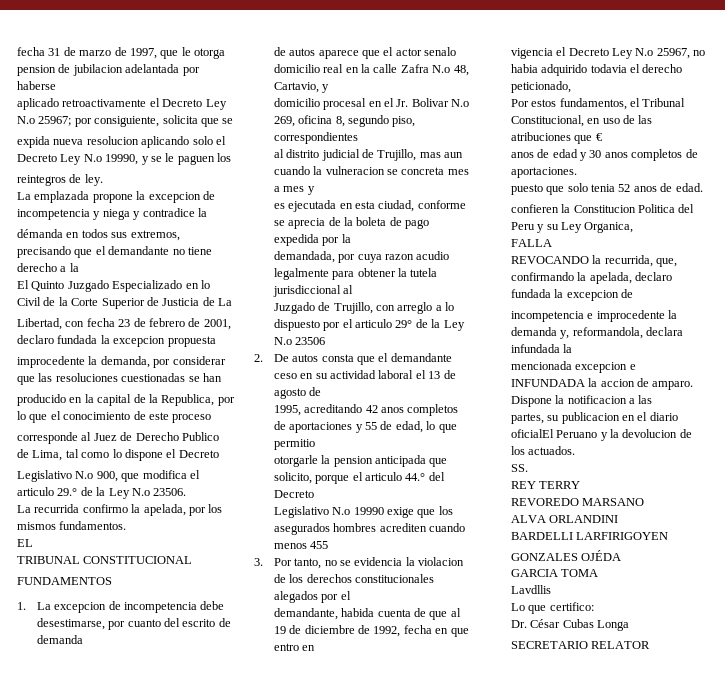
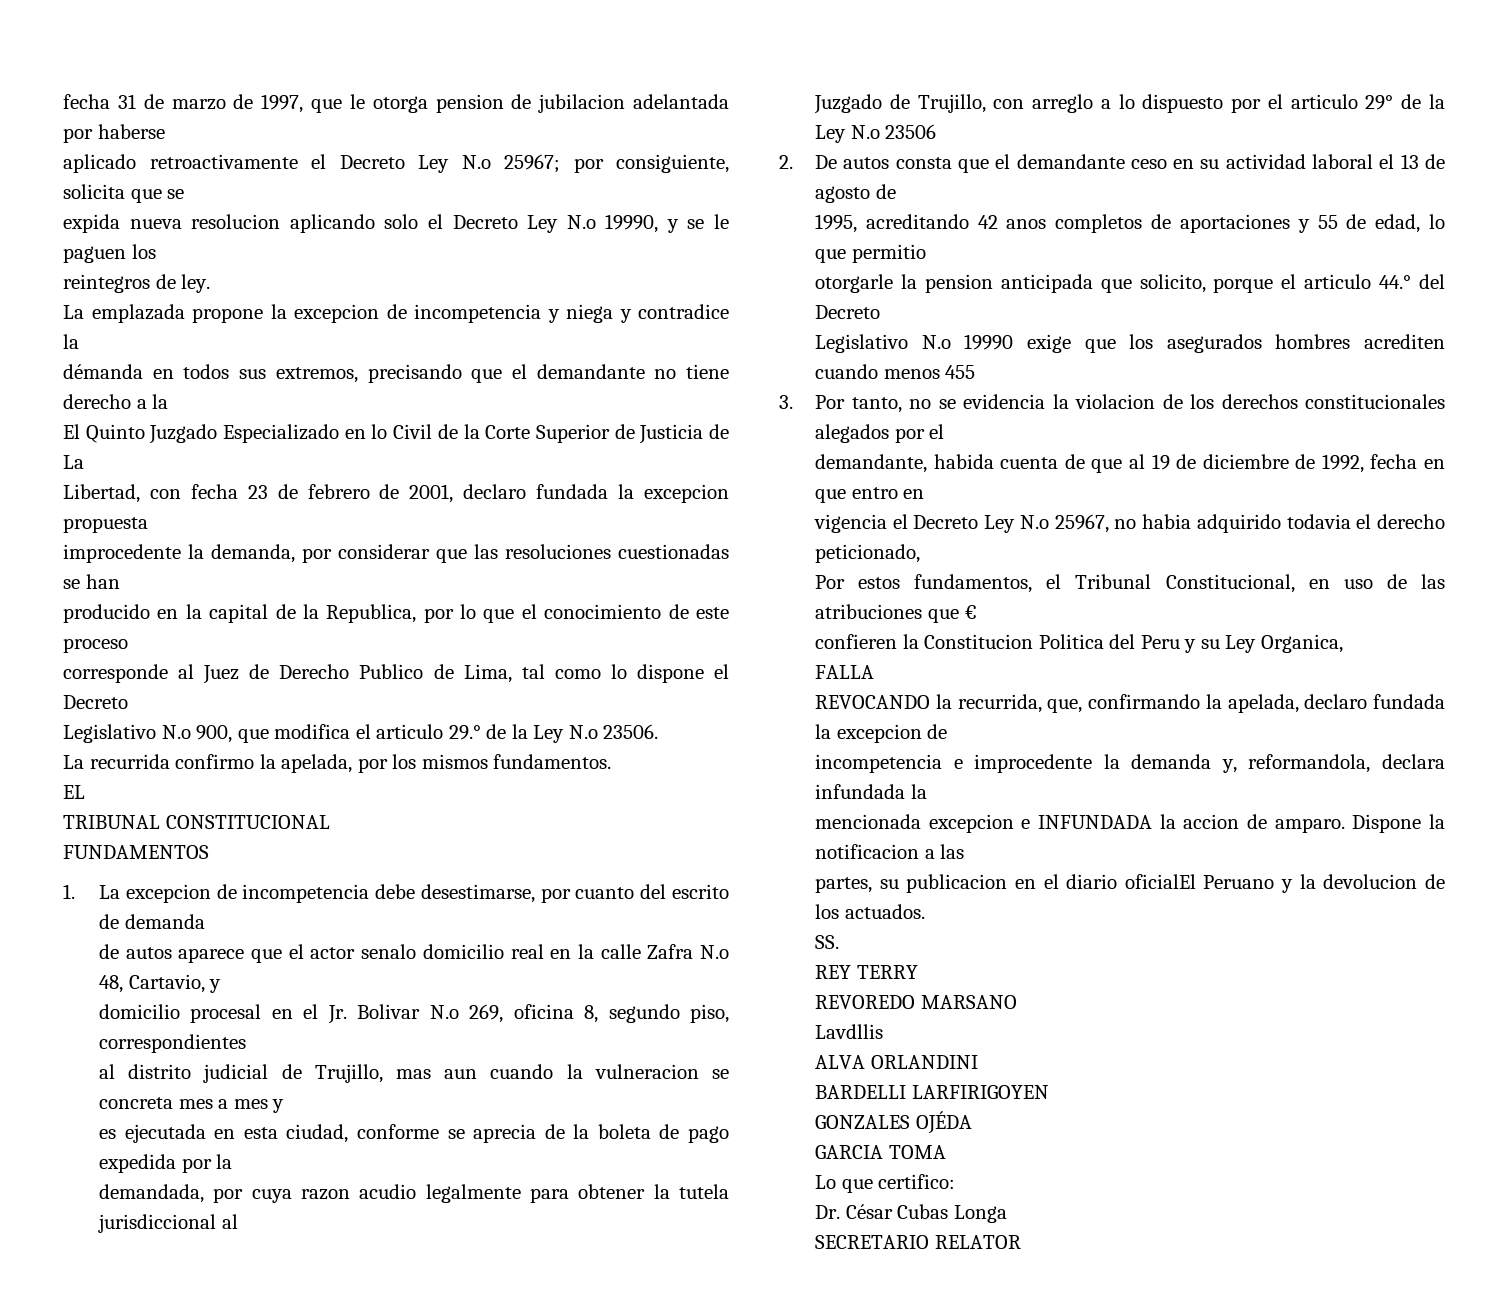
- anos de edad y 30 anos completos de aportaciones.
- puesto que solo tenia 52 anos de edad.
+ Lavdllis
- Lavdllis

